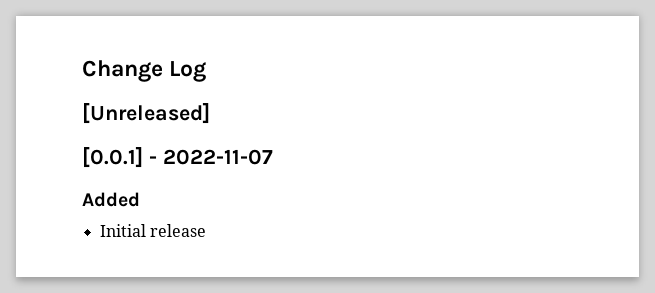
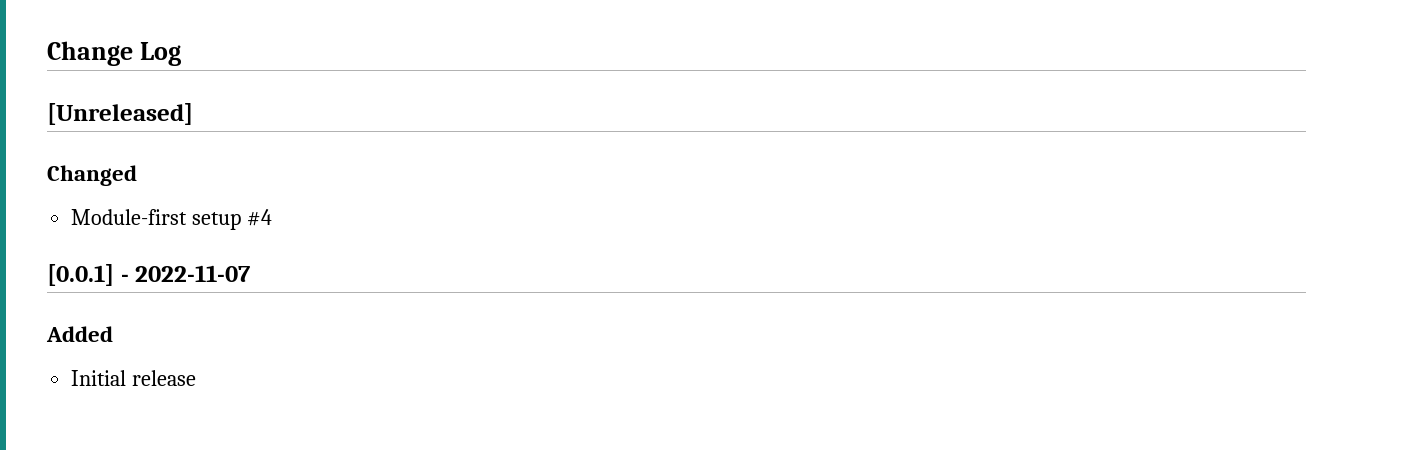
+ Changed
+ Module-first setup #4

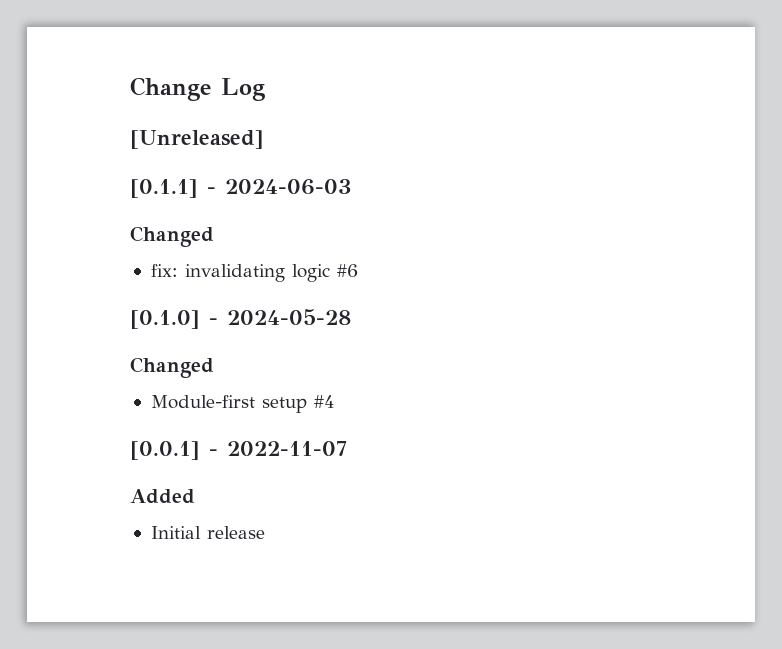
+ [0.1.1] - 2024-06-03
+ Changed
+ fix: invalidating logic #6
+ [0.1.0] - 2024-05-28

